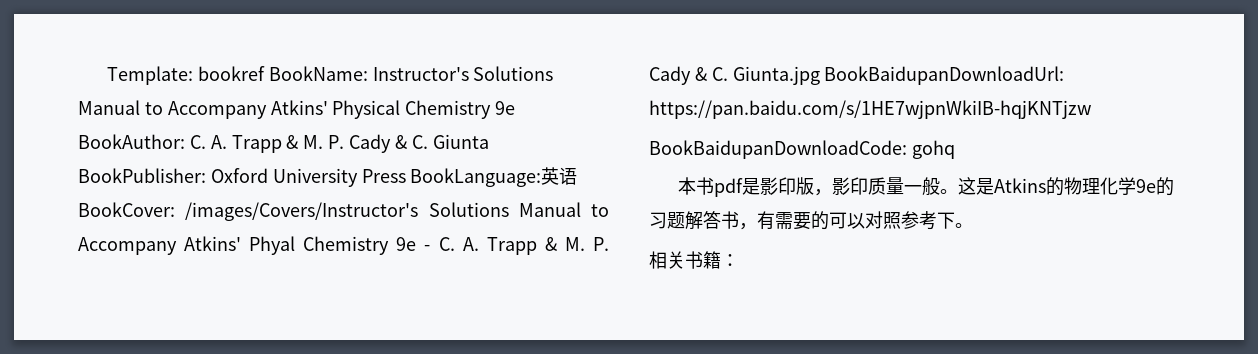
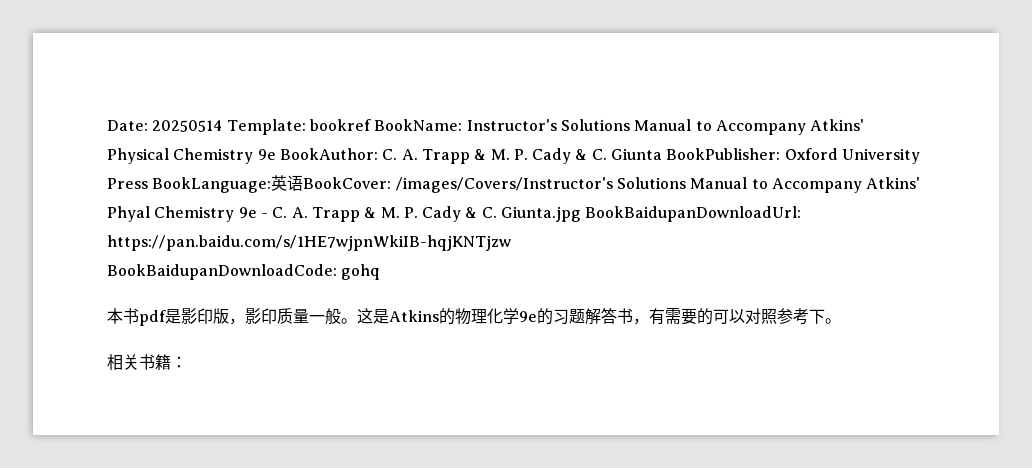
- Template: bookref BookName: Instructor's Solutions Manual to Accompany Atkins' Physical Chemistry 9e BookAuthor: C. A. Trapp & M. P. Cady & C. Giunta BookPublisher: Oxford University Press BookLanguage:英语BookCover: /images/Covers/Instructor's Solutions Manual to Accompany Atkins' Phyal Chemistry 9e - C. A. Trapp & M. P. Cady & C. Giunta.jpg BookBaidupanDownloadUrl: https://pan.baidu.com/s/1HE7wjpnWkiIB-hqjKNTjzw
+ Date: 20250514 Template: bookref BookName: Instructor's Solutions Manual to Accompany Atkins' Physical Chemistry 9e BookAuthor: C. A. Trapp & M. P. Cady & C. Giunta BookPublisher: Oxford University Press BookLanguage:英语BookCover: /images/Covers/Instructor's Solutions Manual to Accompany Atkins' Phyal Chemistry 9e - C. A. Trapp & M. P. Cady & C. Giunta.jpg BookBaidupanDownloadUrl: https://pan.baidu.com/s/1HE7wjpnWkiIB-hqjKNTjzw

